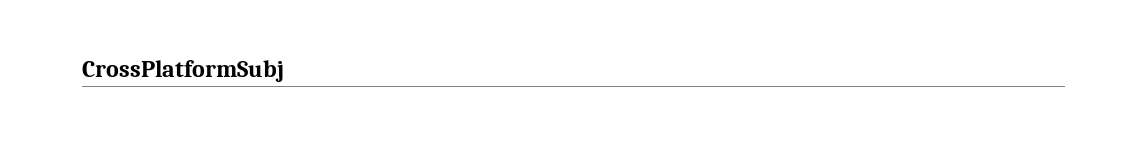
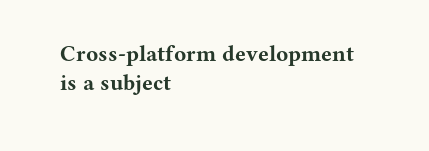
- CrossPlatformSubj
+ Cross-platform development is a subject

